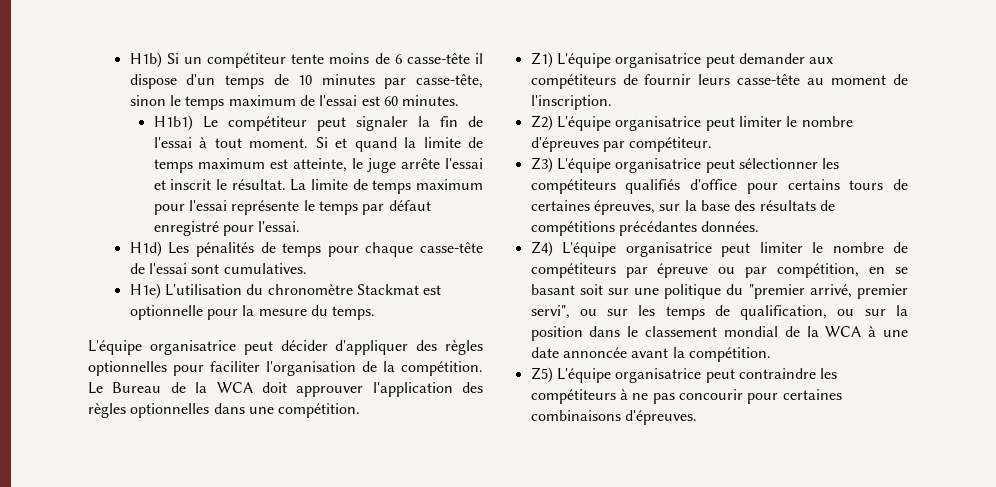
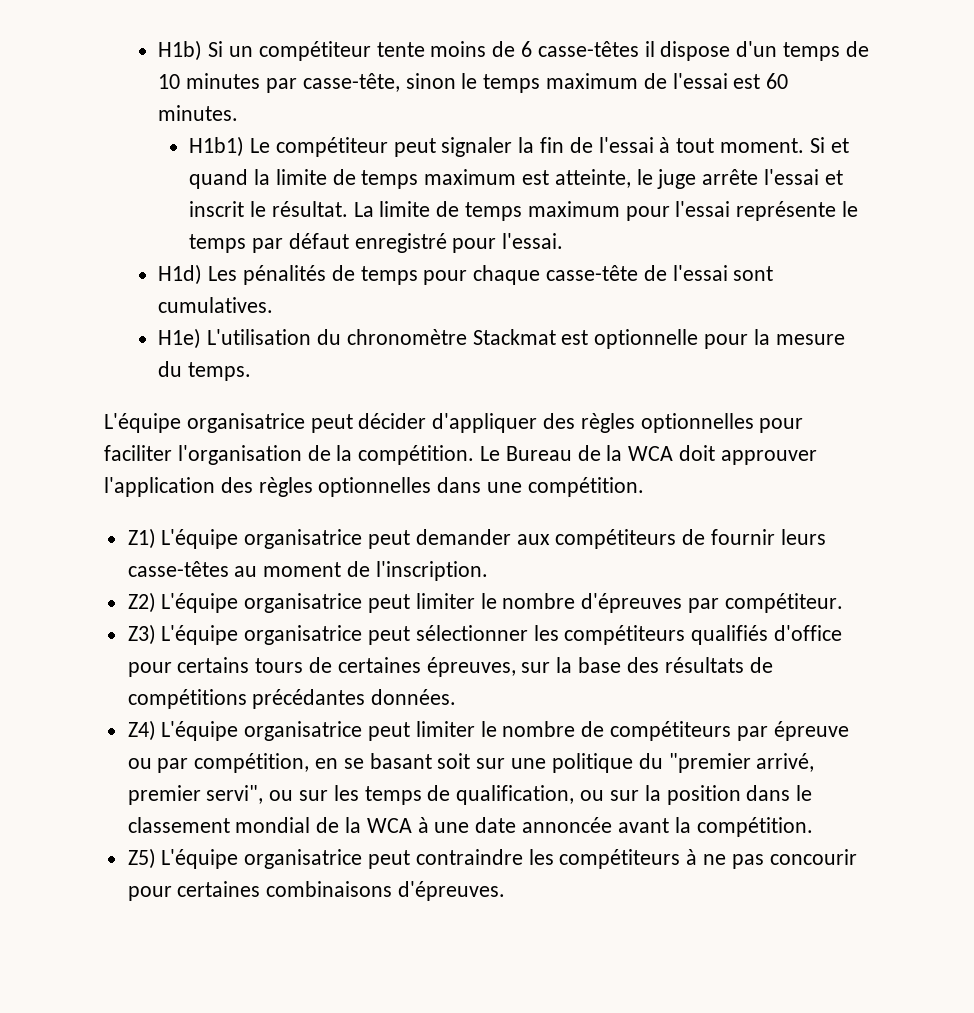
- H1b) Si un compétiteur tente moins de 6 casse-tête il dispose d'un temps de 10 minutes par casse-tête, sinon le temps maximum de l'essai est 60 minutes.
+ H1b) Si un compétiteur tente moins de 6 casse-têtes il dispose d'un temps de 10 minutes par casse-tête, sinon le temps maximum de l'essai est 60 minutes.
- Z1) L'équipe organisatrice peut demander aux compétiteurs de fournir leurs casse-tête au moment de l'inscription.
+ Z1) L'équipe organisatrice peut demander aux compétiteurs de fournir leurs casse-têtes au moment de l'inscription.

